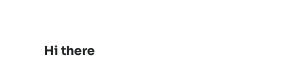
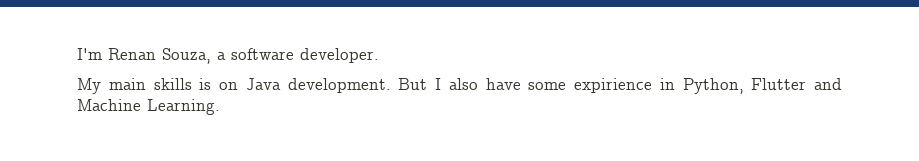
- Hi there
+ I'm Renan Souza, a software developer.
+ My main skills is on Java development. But I also have some expirience in Python, Flutter and Machine Learning.

